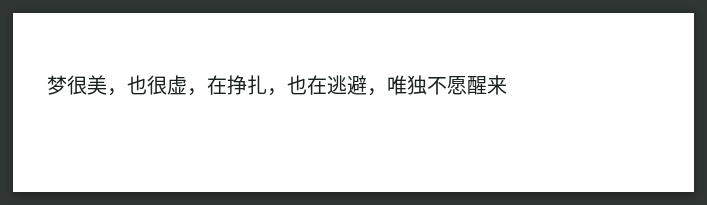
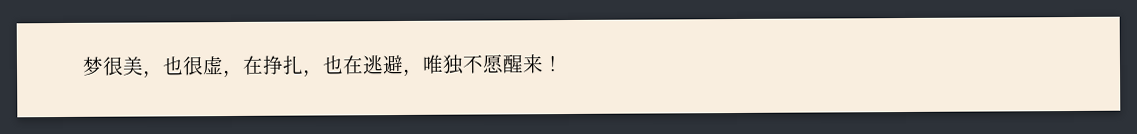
- 梦很美，也很虚，在挣扎，也在逃避，唯独不愿醒来
+ 梦很美，也很虚，在挣扎，也在逃避，唯独不愿醒来！

